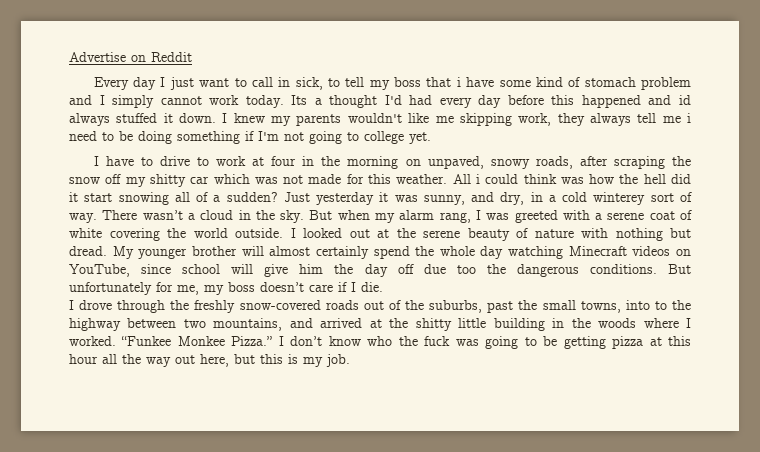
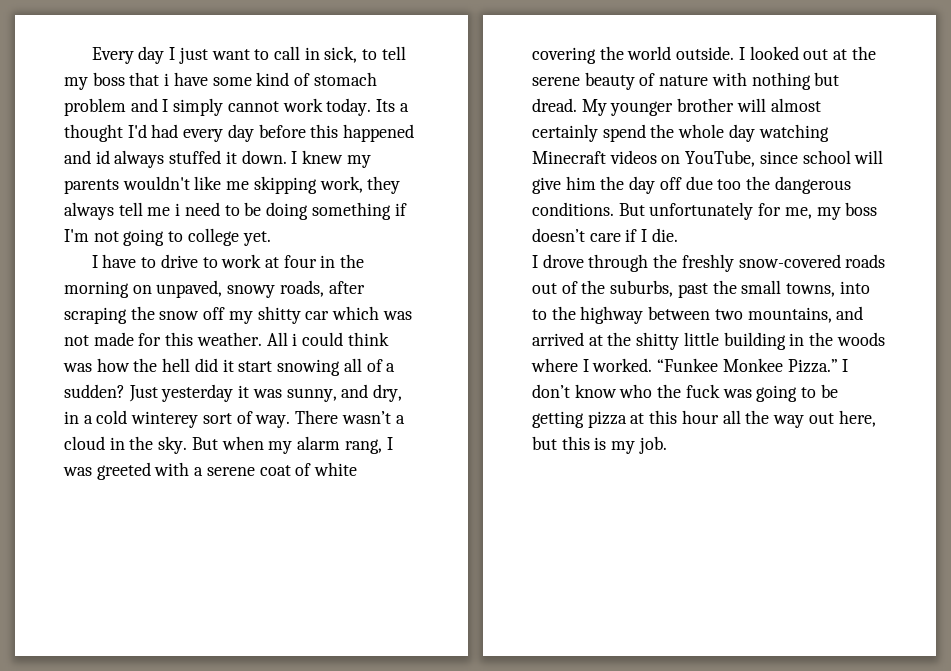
- Advertise on Reddit

